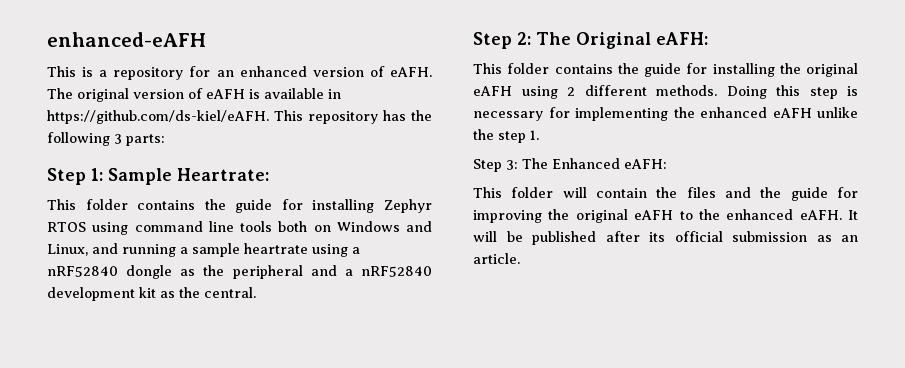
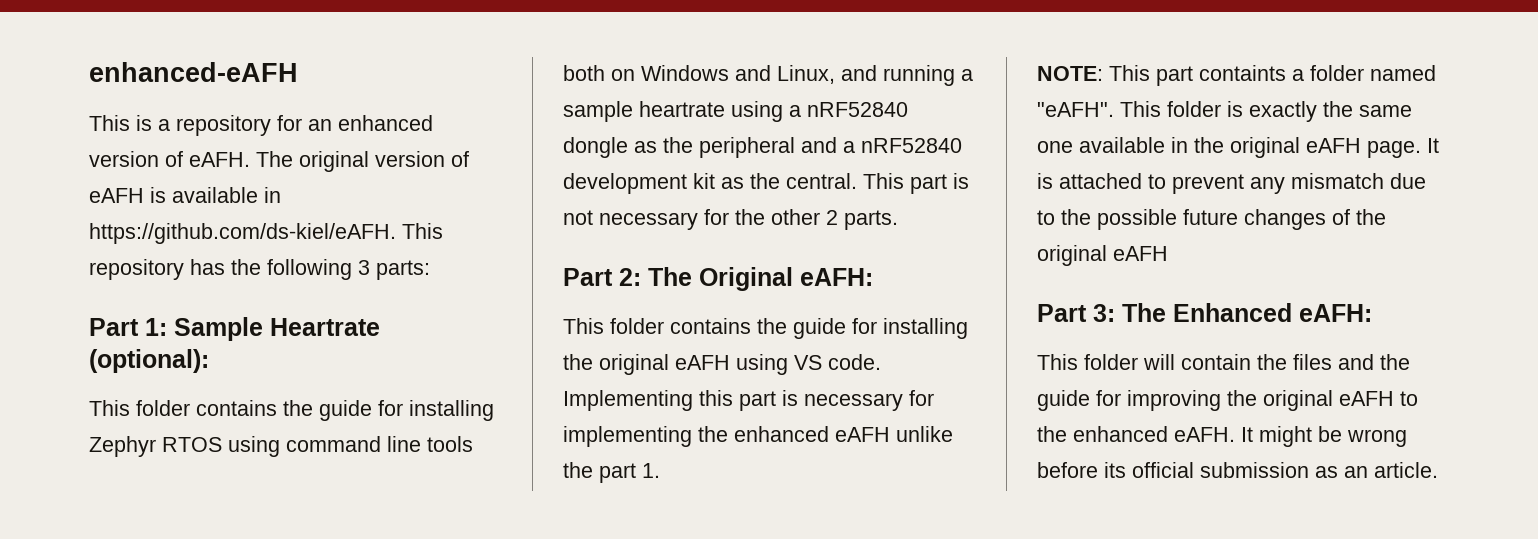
- Step 1: Sample Heartrate:
+ Part 1: Sample Heartrate (optional):
- This folder contains the guide for installing Zephyr RTOS using command line tools both on Windows and Linux, and running a sample heartrate using a nRF52840 dongle as the peripheral and a nRF52840 development kit as the central.
- Step 2: The Original eAFH:
+ This folder contains the guide for installing Zephyr RTOS using command line tools both on Windows and Linux, and running a sample heartrate using a nRF52840 dongle as the peripheral and a nRF52840 development kit as the central. This part is not necessary for the other 2 parts.
+ Part 2: The Original eAFH:
- This folder contains the guide for installing the original eAFH using 2 different methods. Doing this step is necessary for implementing the enhanced eAFH unlike the step 1.
+ This folder contains the guide for installing the original eAFH using VS code. Implementing this part is necessary for implementing the enhanced eAFH unlike the part 1.
- Step 3: The Enhanced eAFH:
+ NOTE: This part containts a folder named "eAFH". This folder is exactly the same one available in the original eAFH page. It is attached to prevent any mismatch due to the possible future changes of the original eAFH
+ Part 3: The Enhanced eAFH:
- It will be published after its official submission as an article.
+ It might be wrong before its official submission as an article.

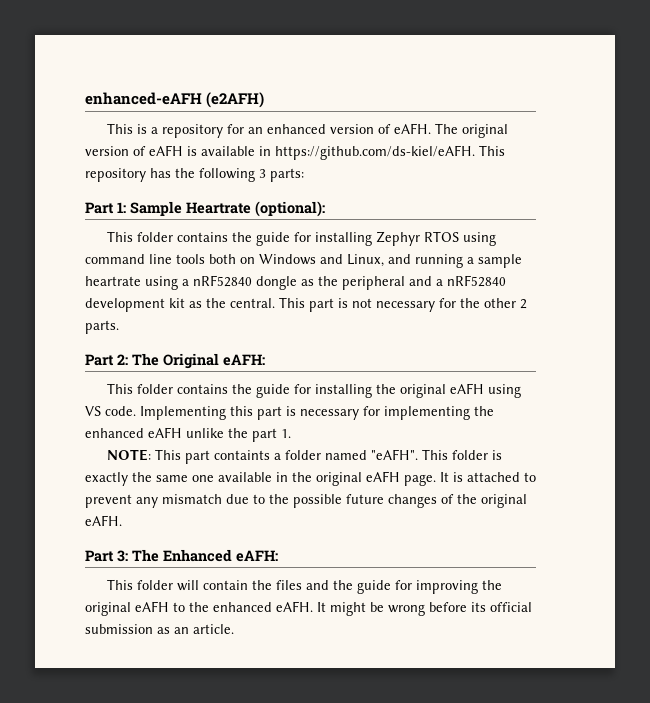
- enhanced-eAFH
+ enhanced-eAFH (e2AFH)
- It is attached to prevent any mismatch due to the possible future changes of the original eAFH
+ It is attached to prevent any mismatch due to the possible future changes of the original eAFH.

